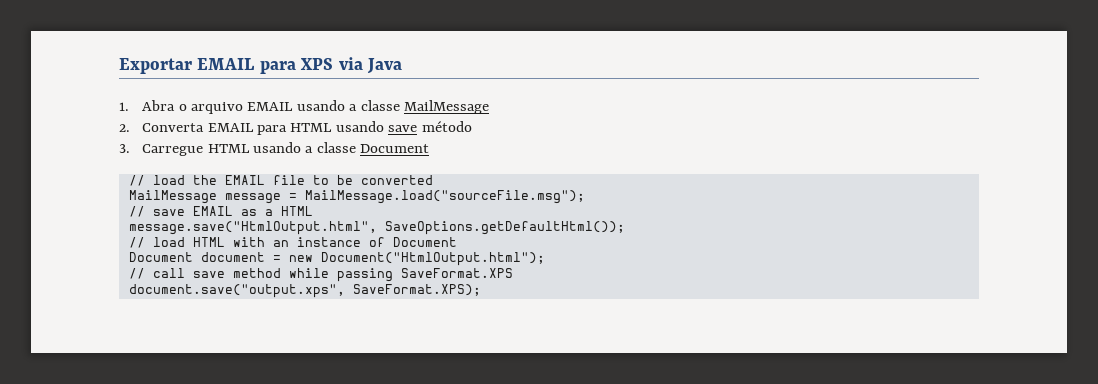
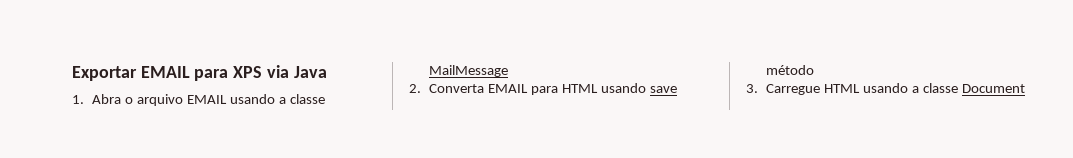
- // load the EMAIL file to be converted
- MailMessage message = MailMessage.load("sourceFile.msg");
- // save EMAIL as a HTML
- message.save("HtmlOutput.html", SaveOptions.getDefaultHtml());
- // load HTML with an instance of Document
- Document document = new Document("HtmlOutput.html");
- // call save method while passing SaveFormat.XPS
- document.save("output.xps", SaveFormat.XPS);

